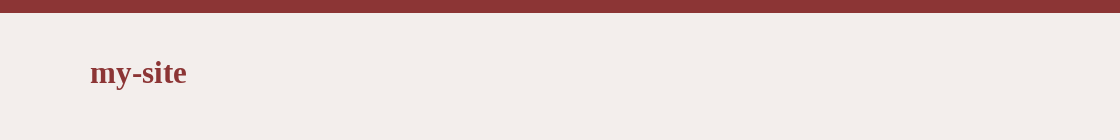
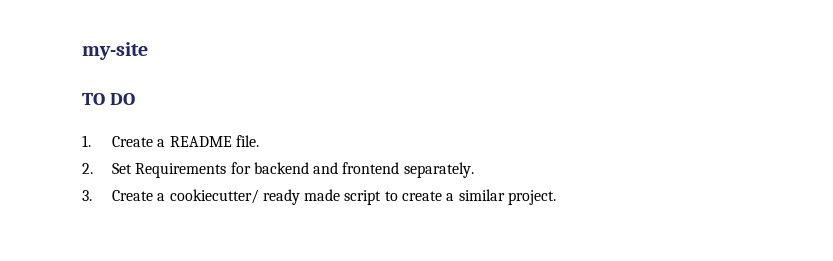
+ TO DO
+ 1. Create a README file.
+ 2. Set Requirements for backend and frontend separately.
+ 3. Create a cookiecutter/ ready made script to create a similar project.

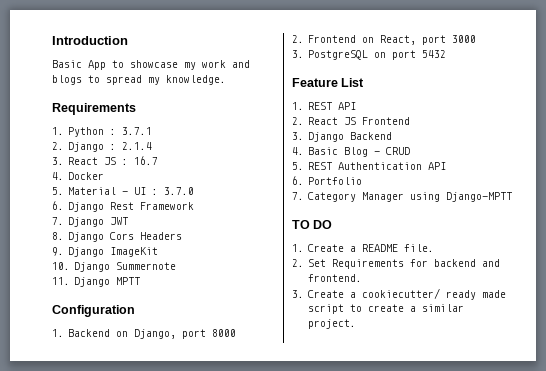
- my-site
+ Introduction
+ Basic App to showcase my work and blogs to spread my knowledge.
+ Requirements
+ 1. Python : 3.7.1
+ 2. Django : 2.1.4
+ 3. React JS : 16.7
+ 4. Docker
+ 5. Material - UI : 3.7.0
+ 6. Django Rest Framework
+ 7. Django JWT
+ 8. Django Cors Headers
+ 9. Django ImageKit
+ 10. Django Summernote
+ 11. Django MPTT
+ Configuration
+ 1. Backend on Django, port 8000
+ 2. Frontend on React, port 3000
+ 3. PostgreSQL on port 5432
+ Feature List
+ 1. REST API
+ 2. React JS Frontend
+ 3. Django Backend
+ 4. Basic Blog - CRUD
+ 5. REST Authentication API
+ 6. Portfolio
+ 7. Category Manager using Django-MPTT
- 2. Set Requirements for backend and frontend separately.
+ 2. Set Requirements for backend and frontend.

